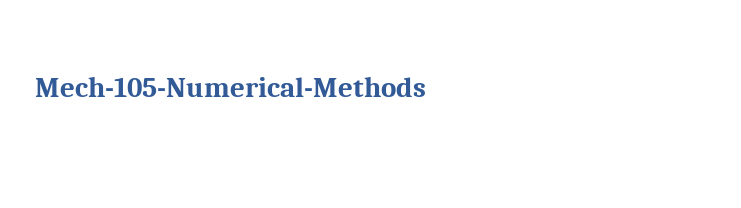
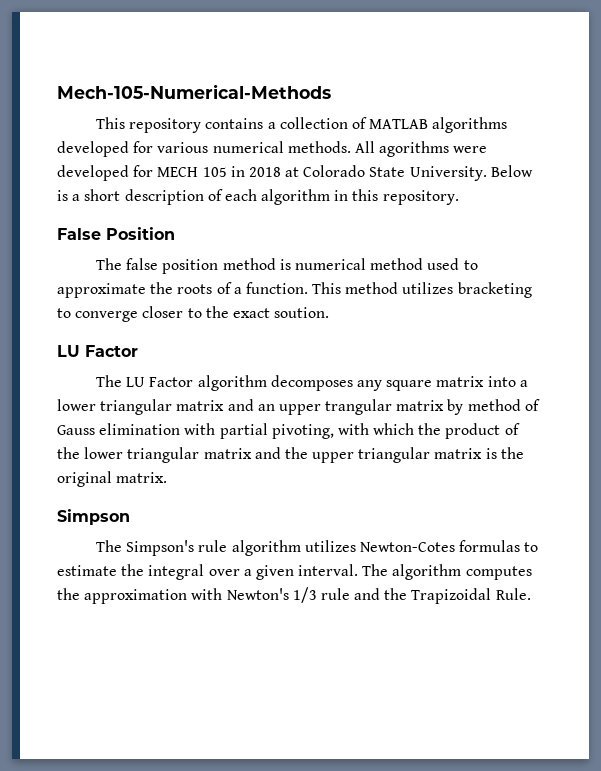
+ This repository contains a collection of MATLAB algorithms developed for various numerical methods. All agorithms were developed for MECH 105 in 2018 at Colorado State University. Below is a short description of each algorithm in this repository.
+ False Position
+ The false position method is numerical method used to approximate the roots of a function. This method utilizes bracketing to converge closer to the exact soution.
+ LU Factor
+ The LU Factor algorithm decomposes any square matrix into a lower triangular matrix and an upper trangular matrix by method of Gauss elimination with partial pivoting, with which the product of the lower triangular matrix and the upper triangular matrix is the original matrix.
+ Simpson
+ The Simpson's rule algorithm utilizes Newton-Cotes formulas to estimate the integral over a given interval. The algorithm computes the approximation with Newton's 1/3 rule and the Trapizoidal Rule.

